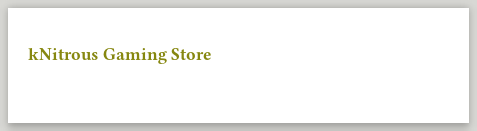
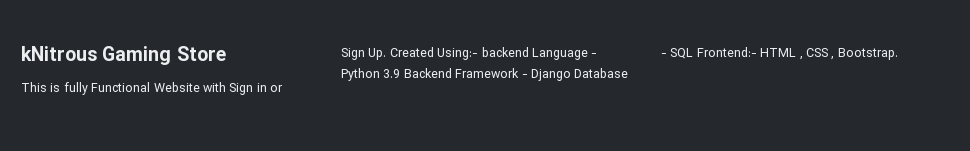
+ This is fully Functional Website with Sign in or Sign Up. Created Using:- backend Language - Python 3.9 Backend Framework - Django Database - SQL Frontend:- HTML , CSS , Bootstrap.

